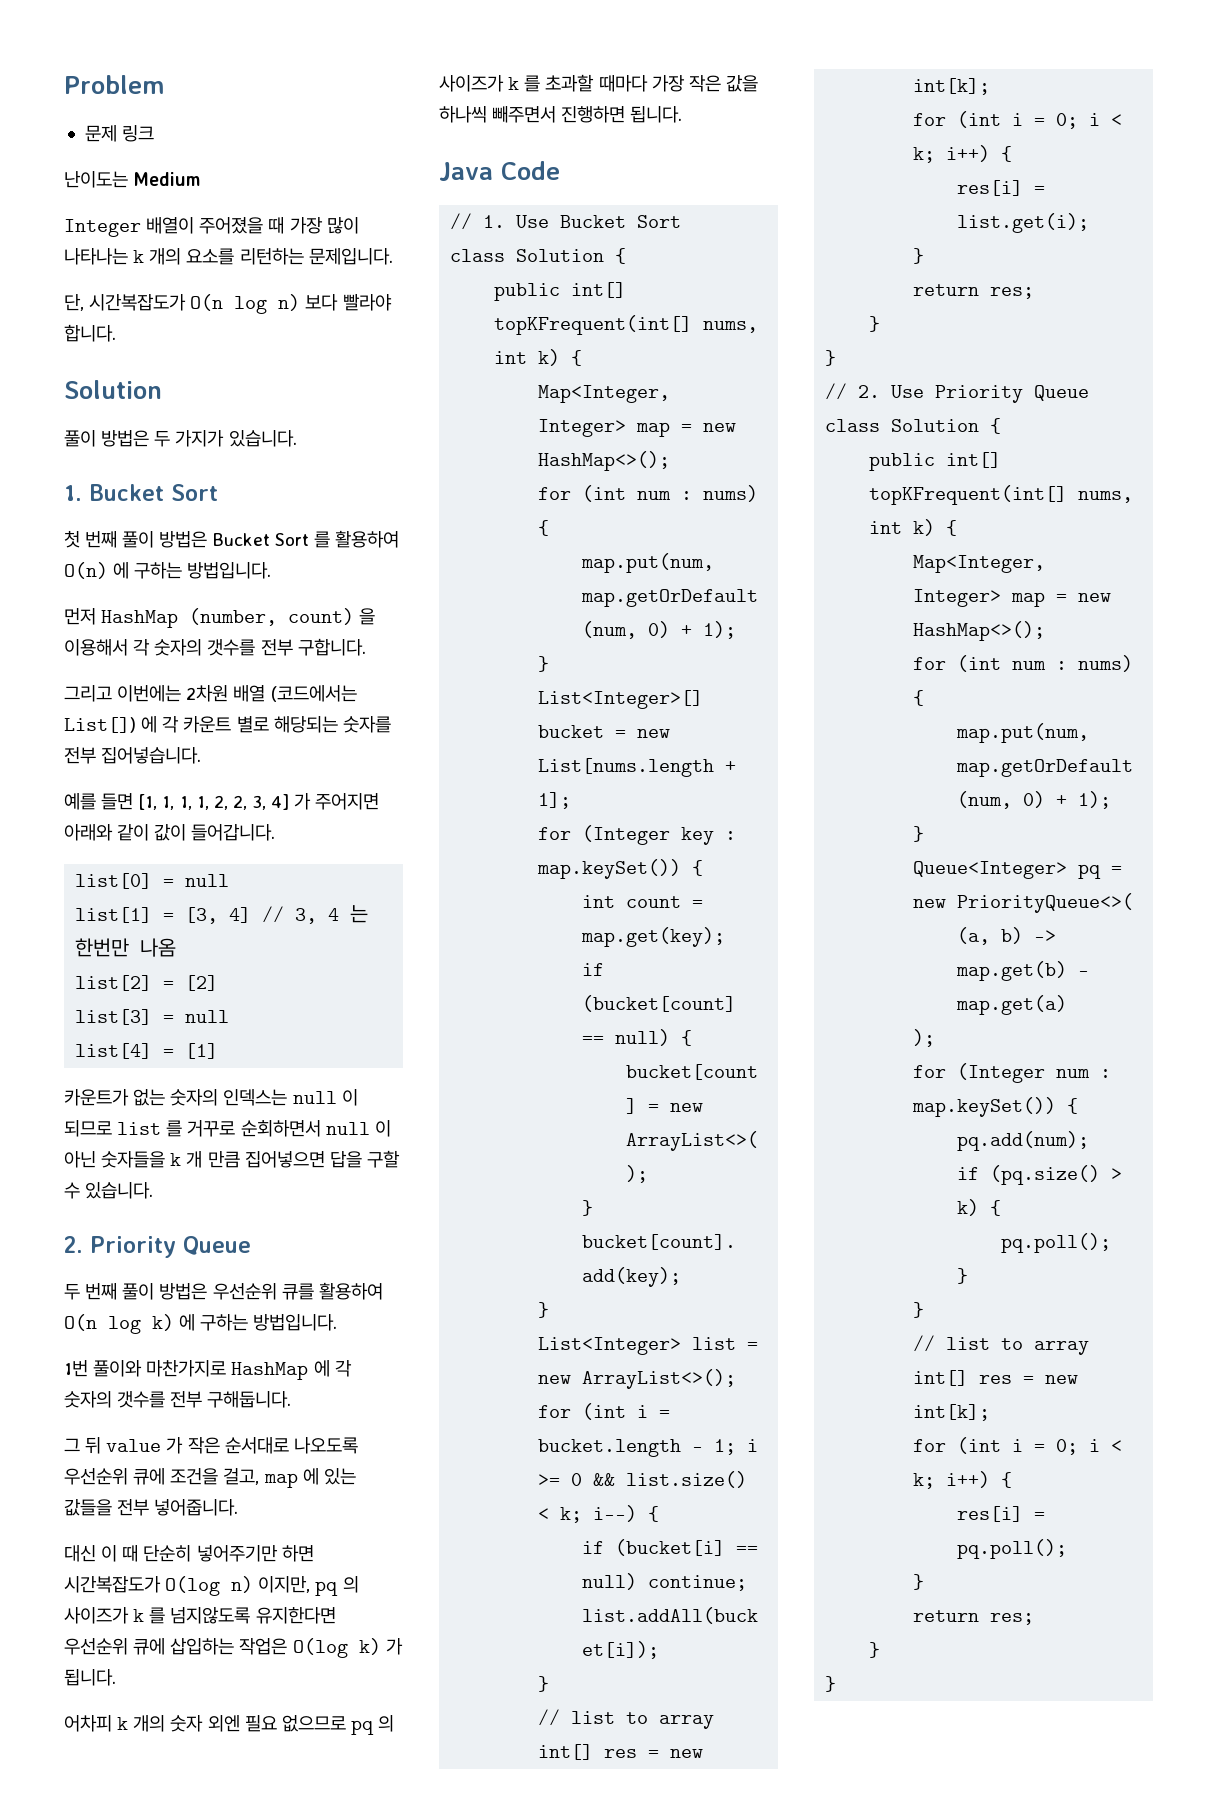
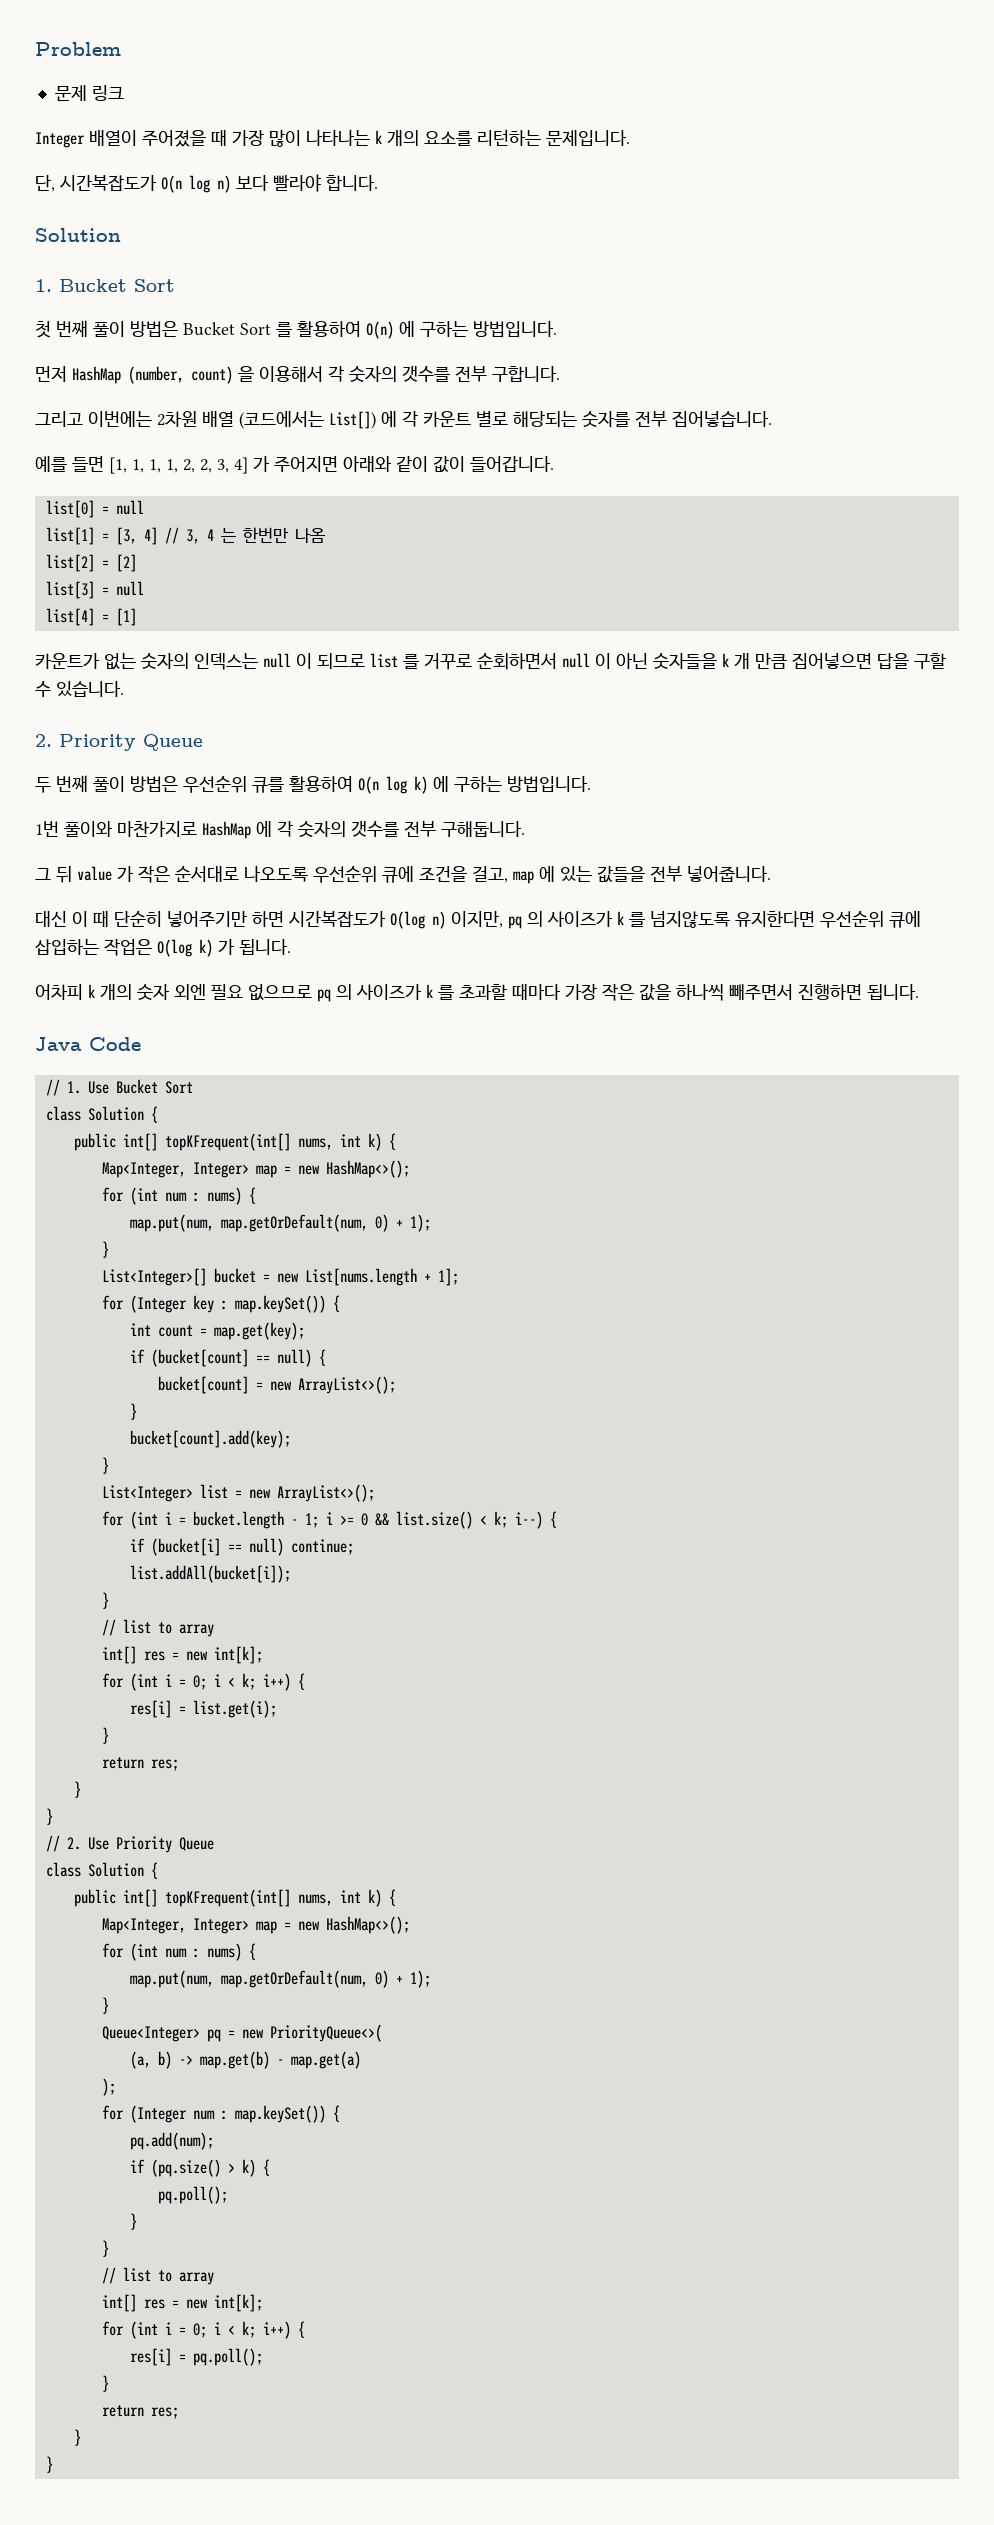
- 난이도는 Medium
- 풀이 방법은 두 가지가 있습니다.

